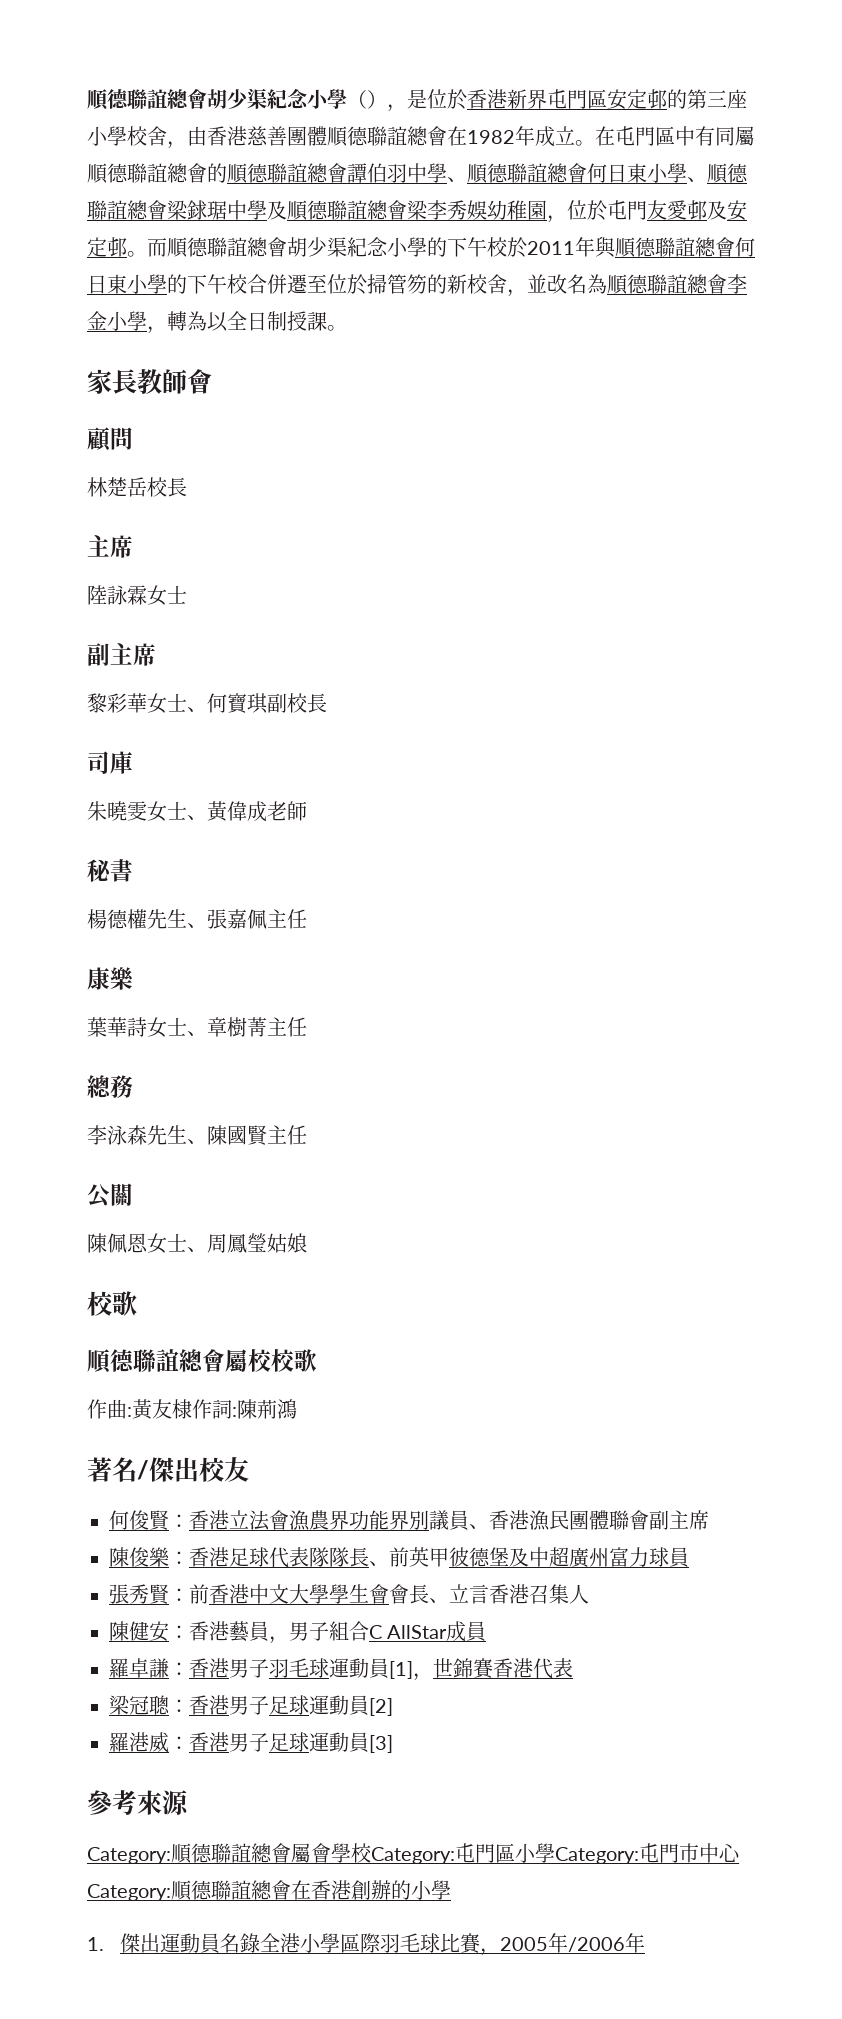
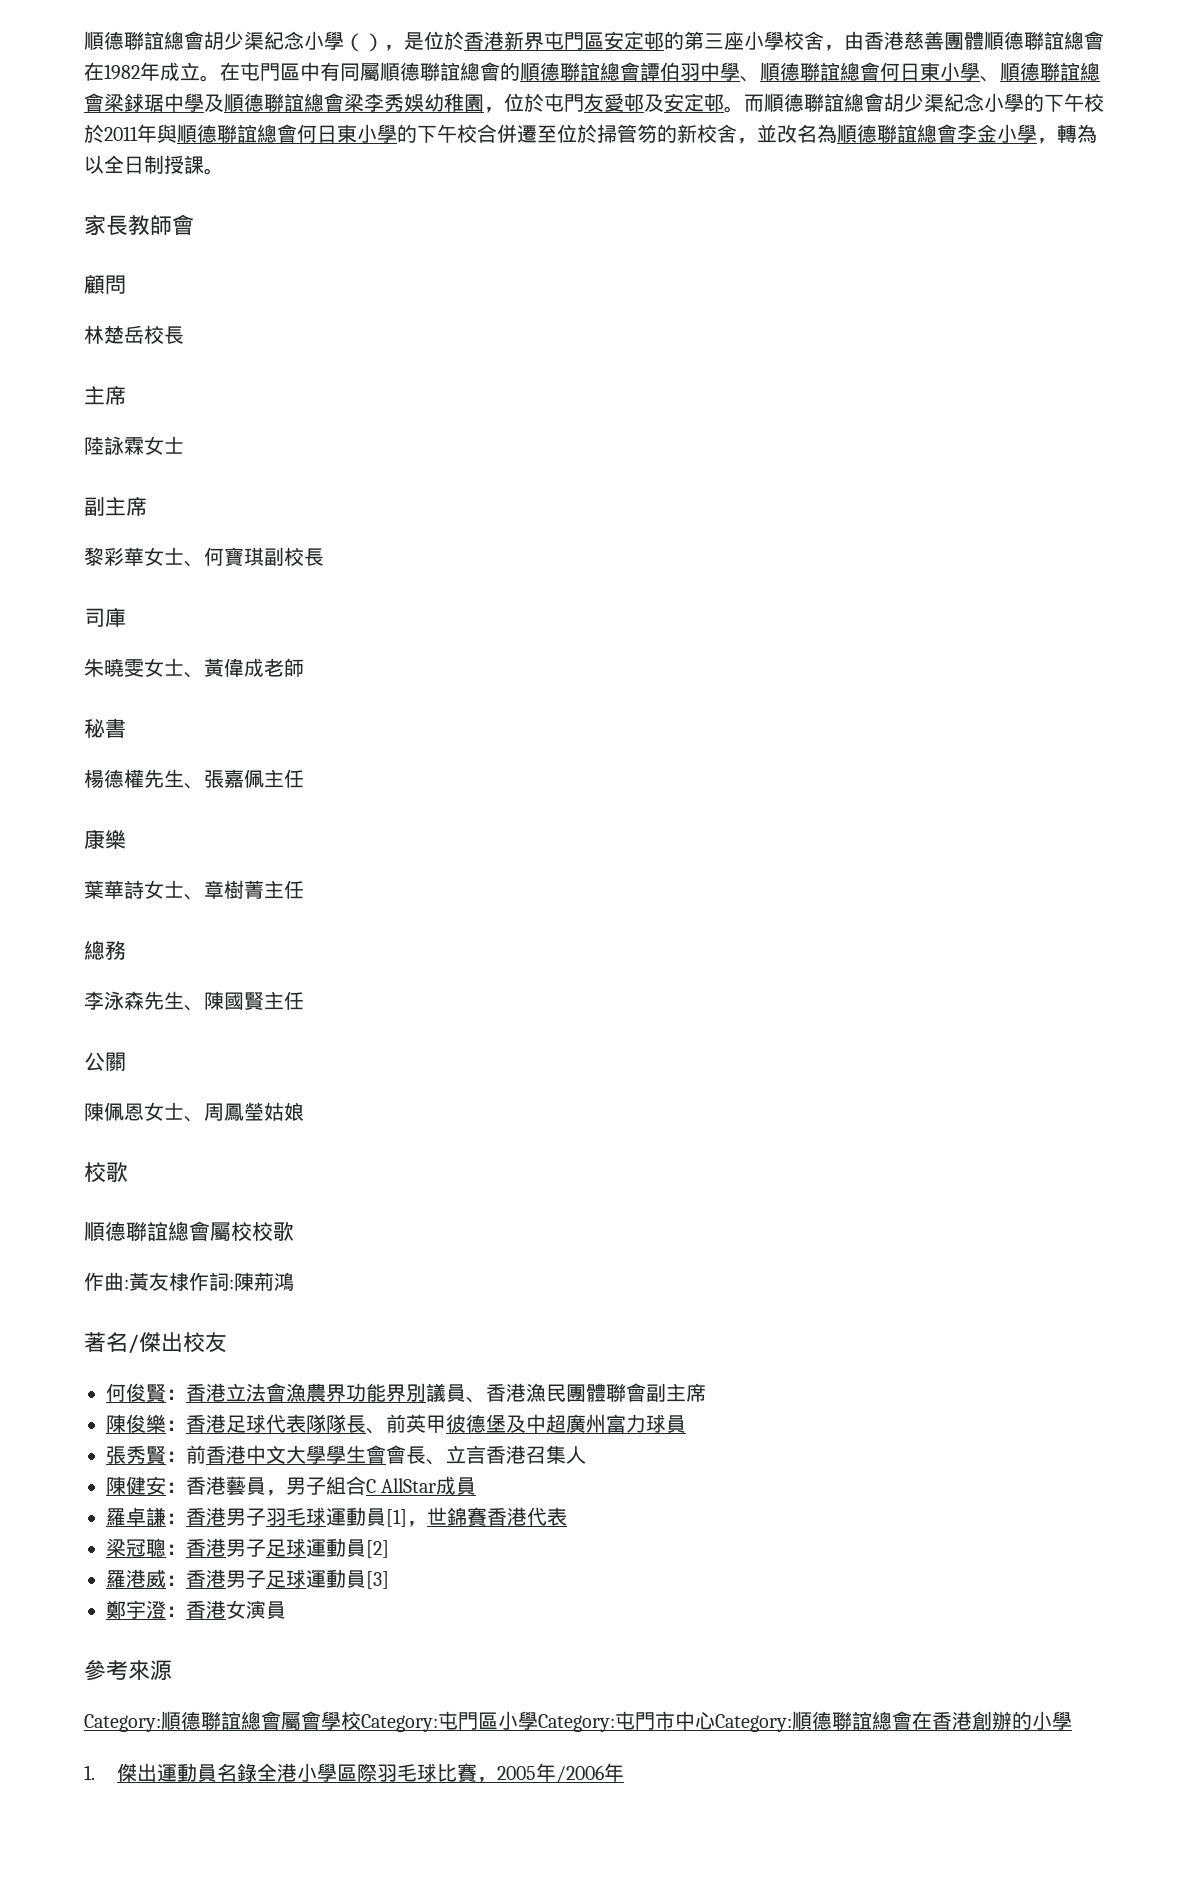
+ 鄭宇澄：香港女演員

